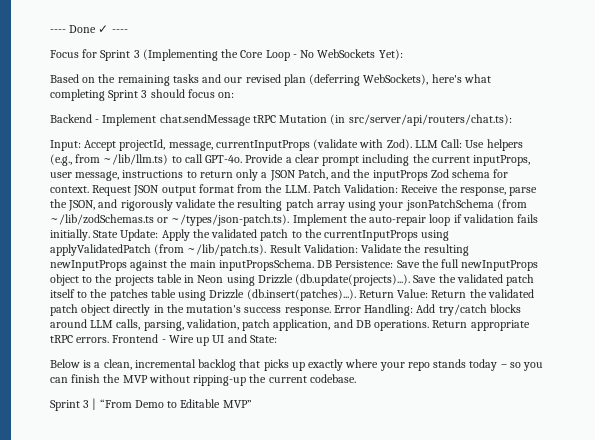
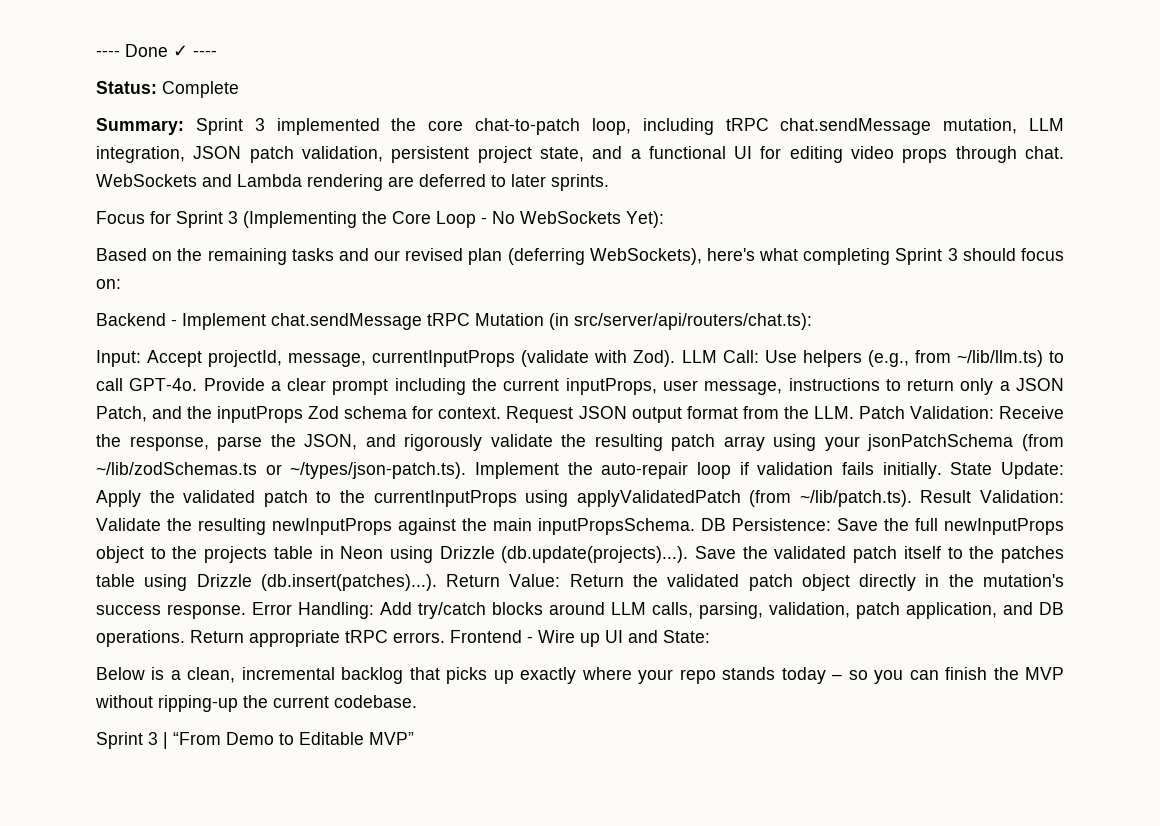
+ Status: Complete
+ Summary: Sprint 3 implemented the core chat-to-patch loop, including tRPC chat.sendMessage mutation, LLM integration, JSON patch validation, persistent project state, and a functional UI for editing video props through chat. WebSockets and Lambda rendering are deferred to later sprints.

